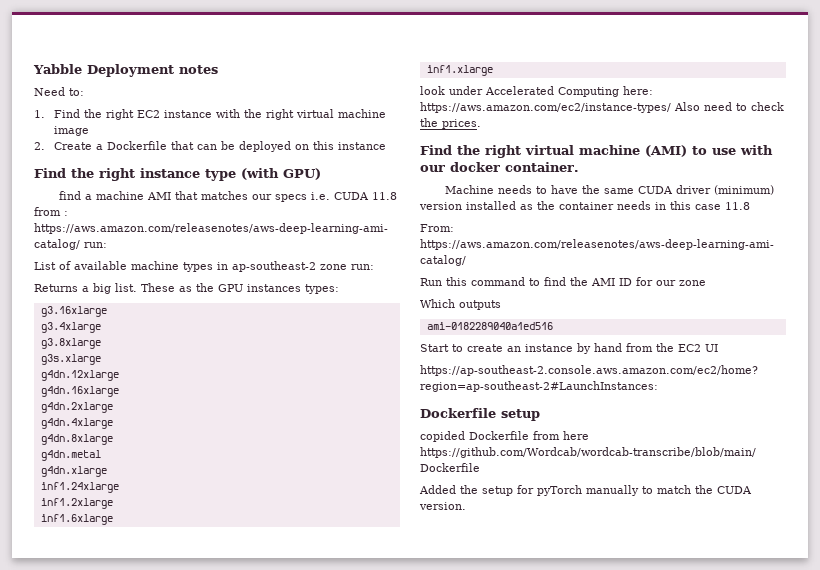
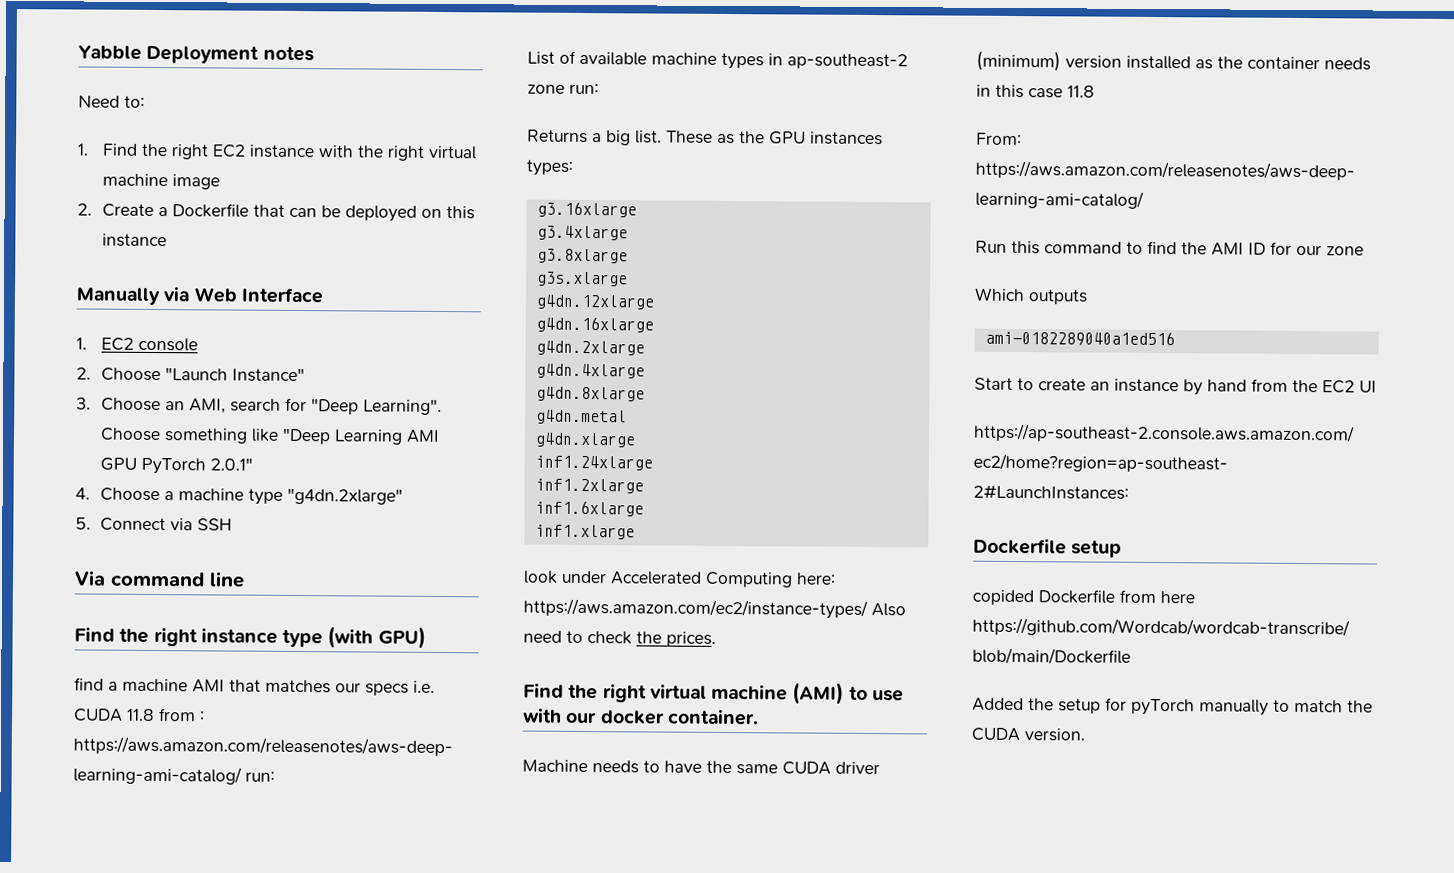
+ Manually via Web Interface
+ 1. EC2 console
+ 2. Choose "Launch Instance"
+ 3. Choose an AMI, search for "Deep Learning". Choose something like "Deep Learning AMI GPU PyTorch 2.0.1"
+ 4. Choose a machine type "g4dn.2xlarge"
+ 5. Connect via SSH
+ Via command line

